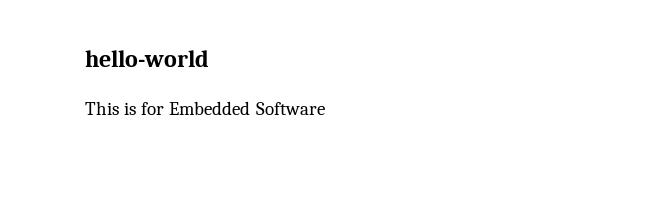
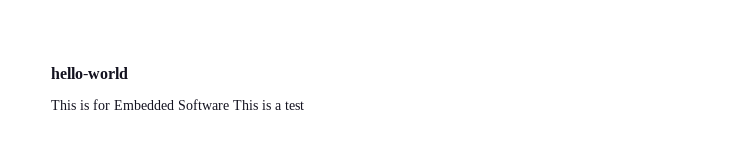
- This is for Embedded Software
+ This is for Embedded Software This is a test

